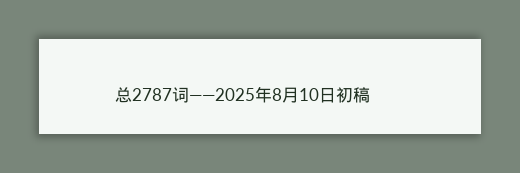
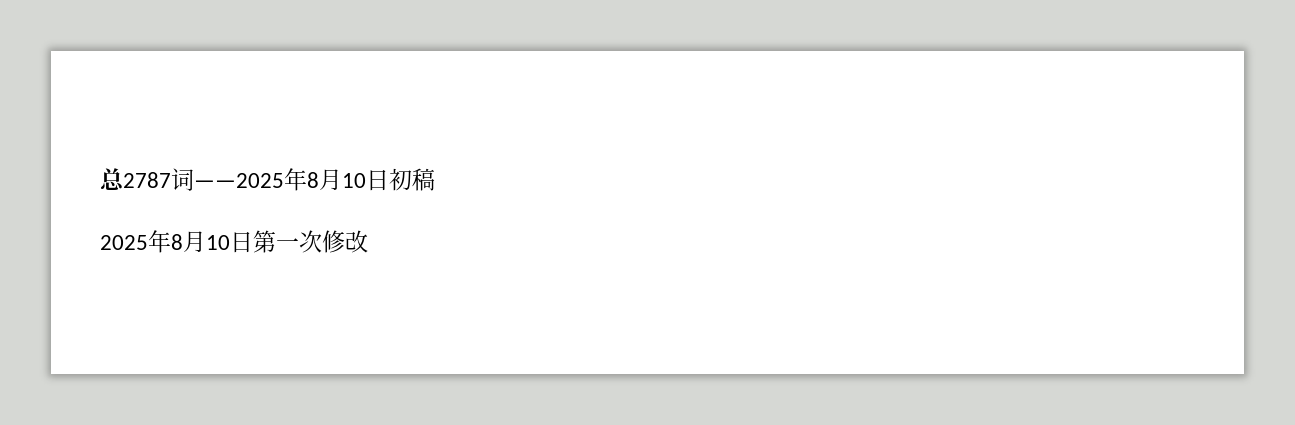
+ 2025年8月10日第一次修改

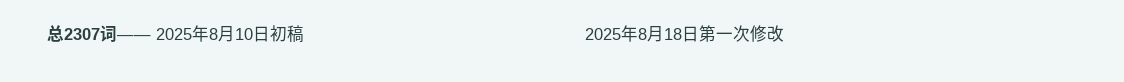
- 总2787词——2025年8月10日初稿
+ 总2307词—— 2025年8月10日初稿
- 2025年8月10日第一次修改
+ 2025年8月18日第一次修改

